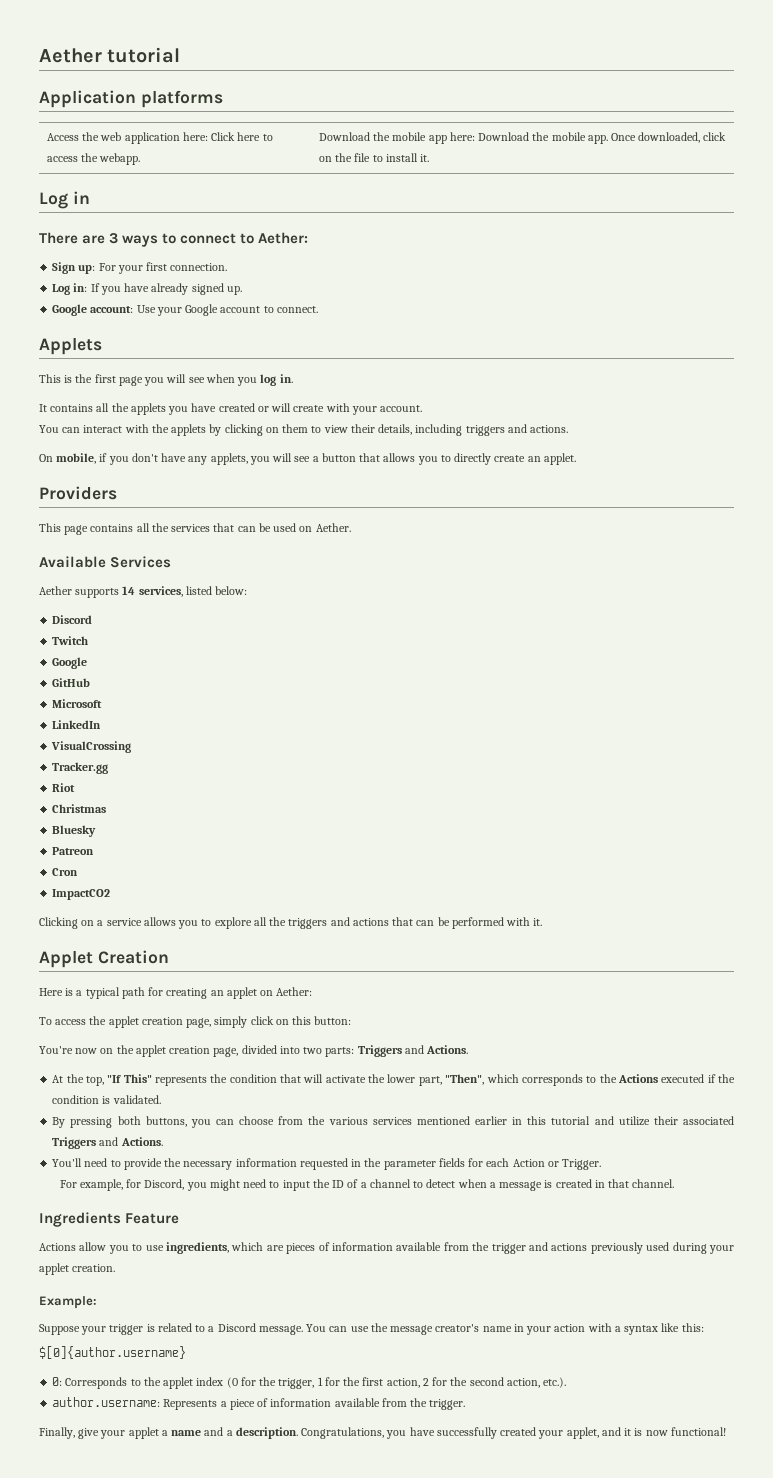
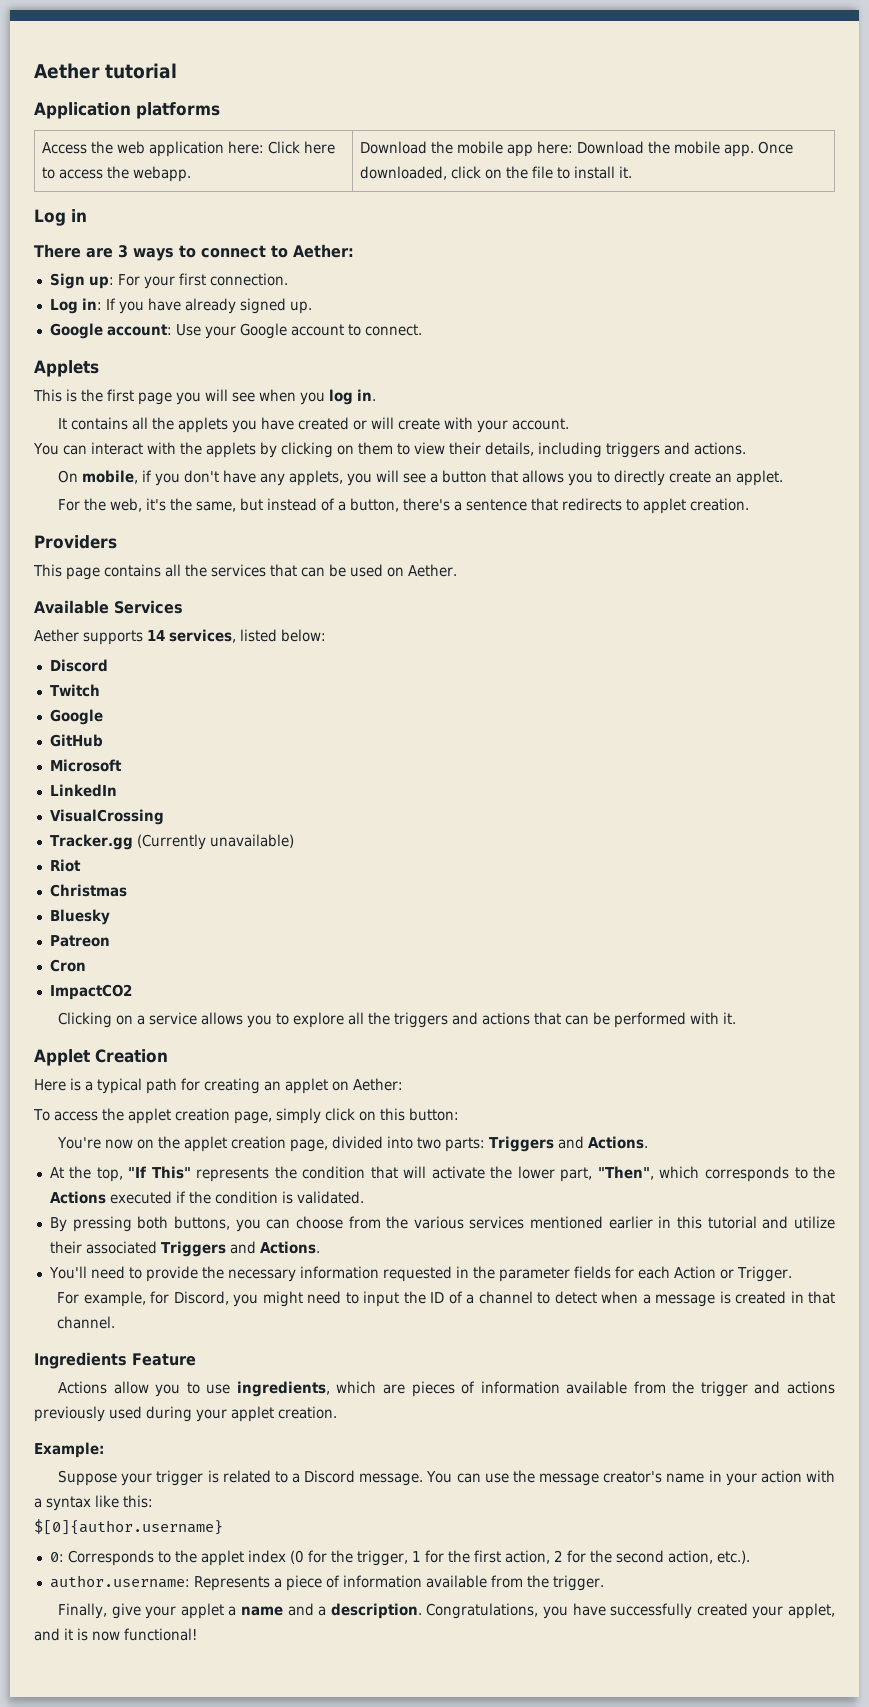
+ For the web, it's the same, but instead of a button, there's a sentence that redirects to applet creation.
- Tracker.gg
+ Tracker.gg (Currently unavailable)

